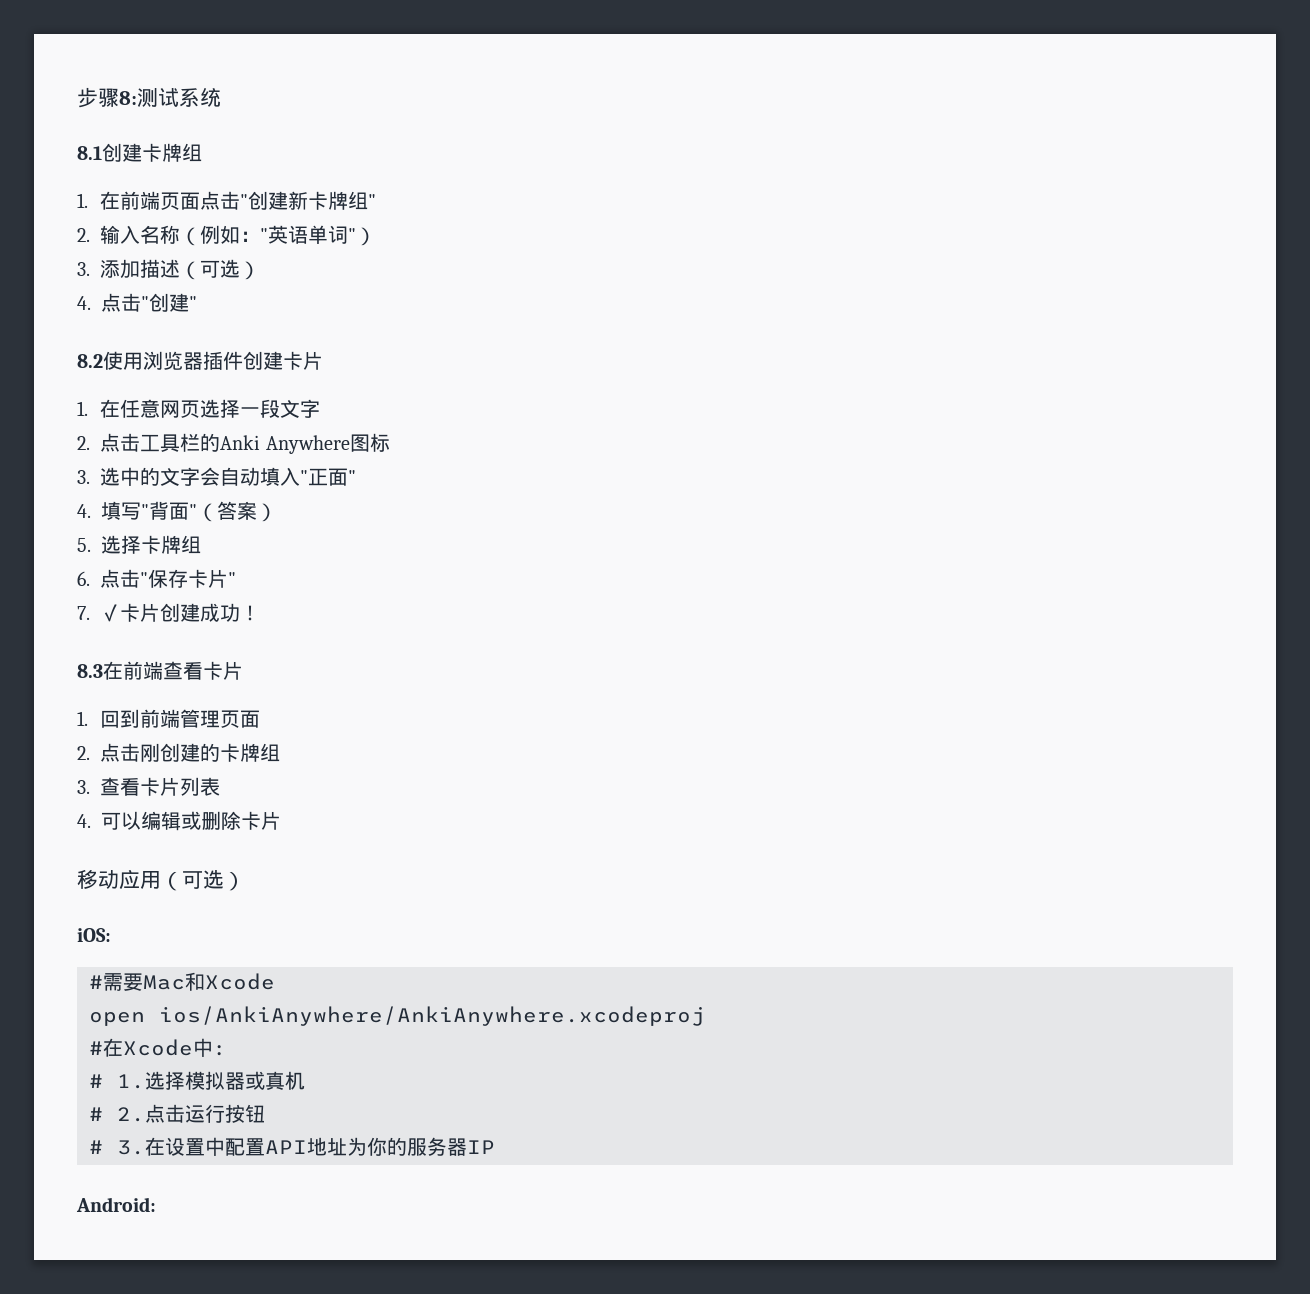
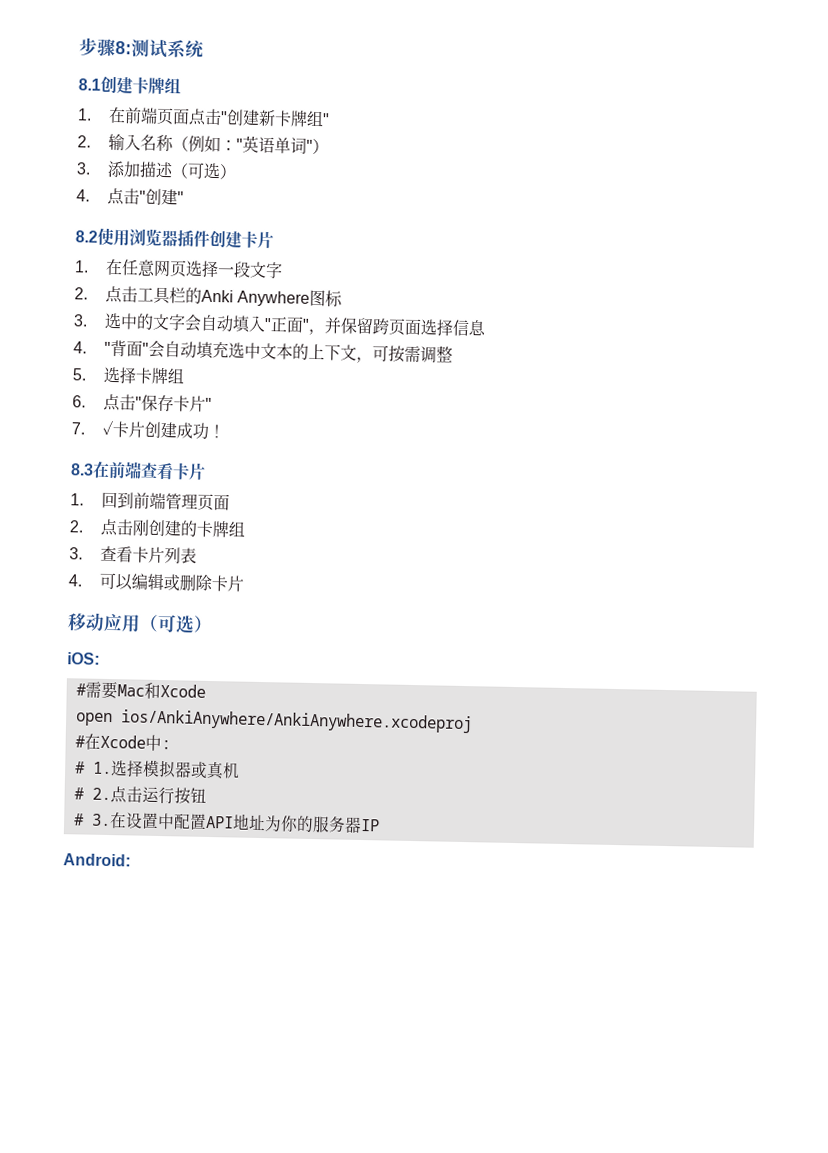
- 3.选中的文字会自动填入"正面"
- 4.填写"背面"（答案）
+ 3.选中的文字会自动填入"正面"，并保留跨页面选择信息
+ 4. "背面"会自动填充选中文本的上下文，可按需调整

